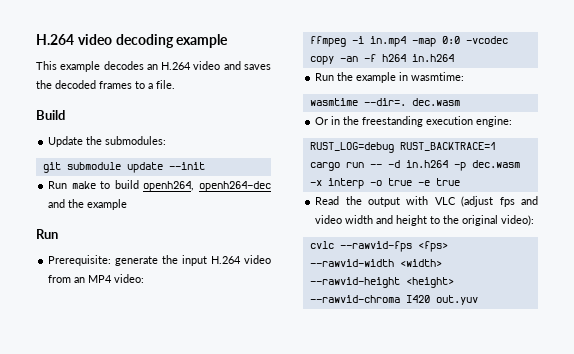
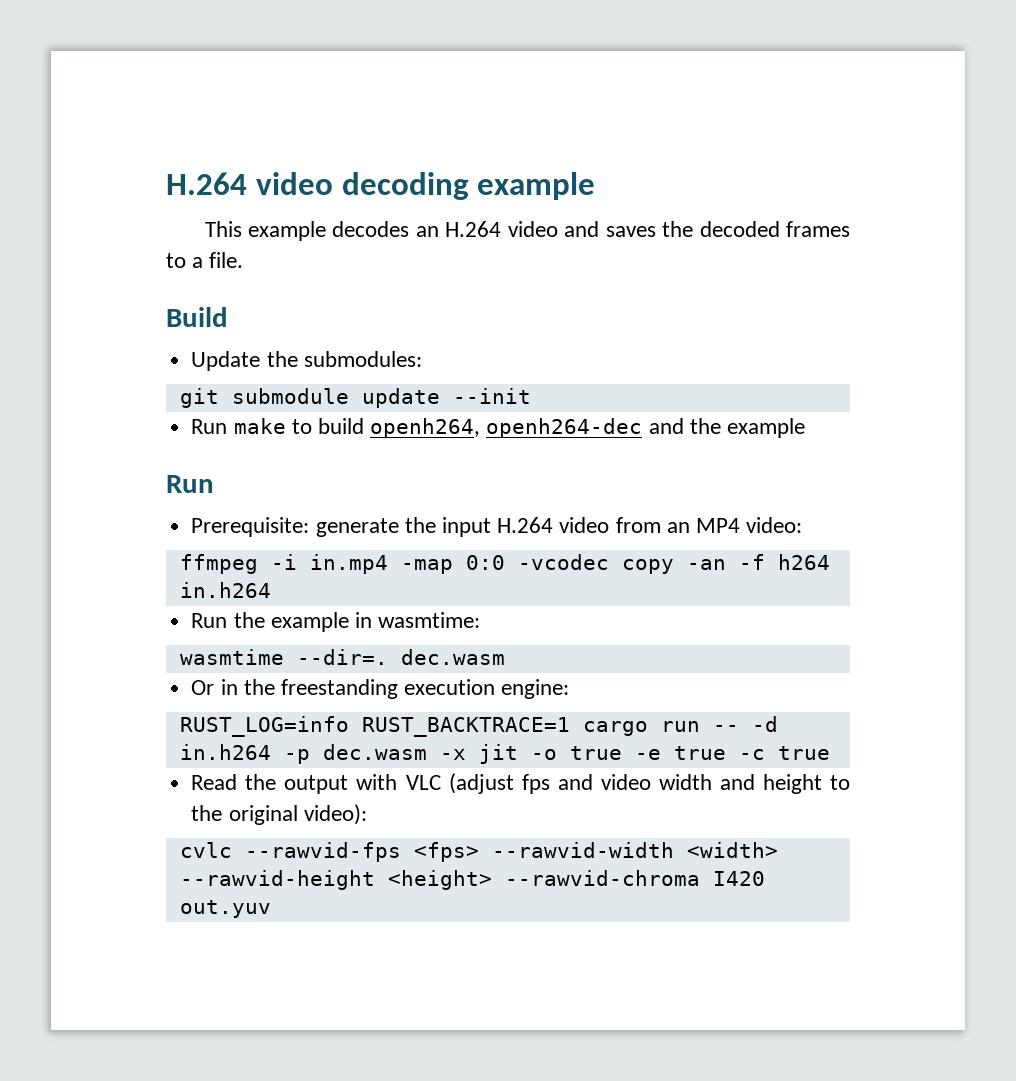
- RUST_LOG=debug RUST_BACKTRACE=1 cargo run -- -d in.h264 -p dec.wasm -x interp -o true -e true
+ RUST_LOG=info RUST_BACKTRACE=1 cargo run -- -d in.h264 -p dec.wasm -x jit -o true -e true -c true

